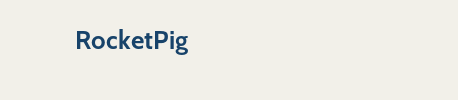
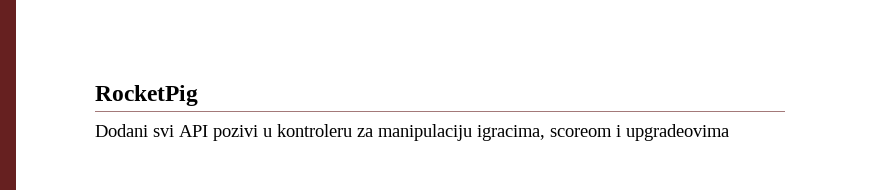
+ Dodani svi API pozivi u kontroleru za manipulaciju igracima, scoreom i upgradeovima

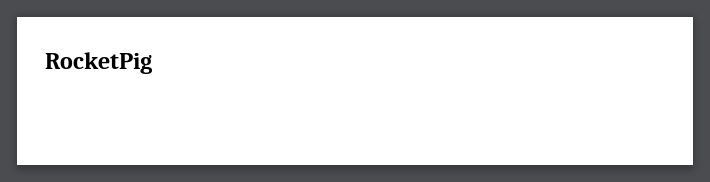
- Dodani svi API pozivi u kontroleru za manipulaciju igracima, scoreom i upgradeovima

